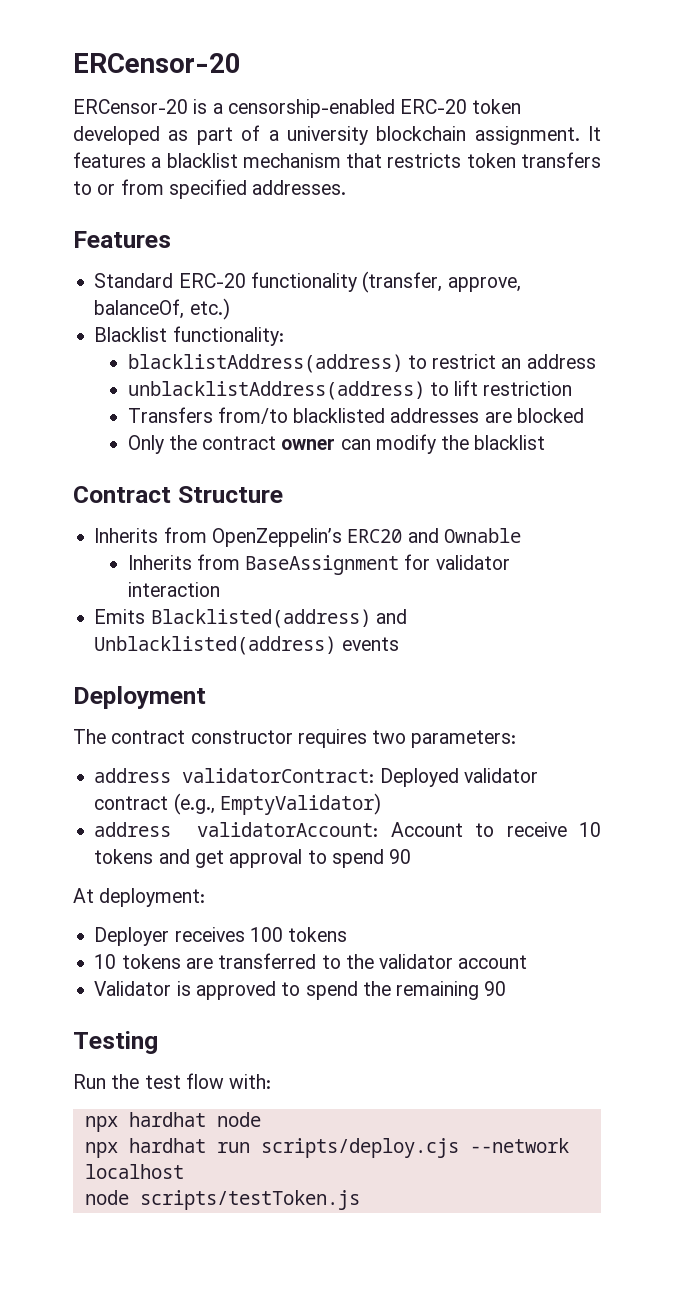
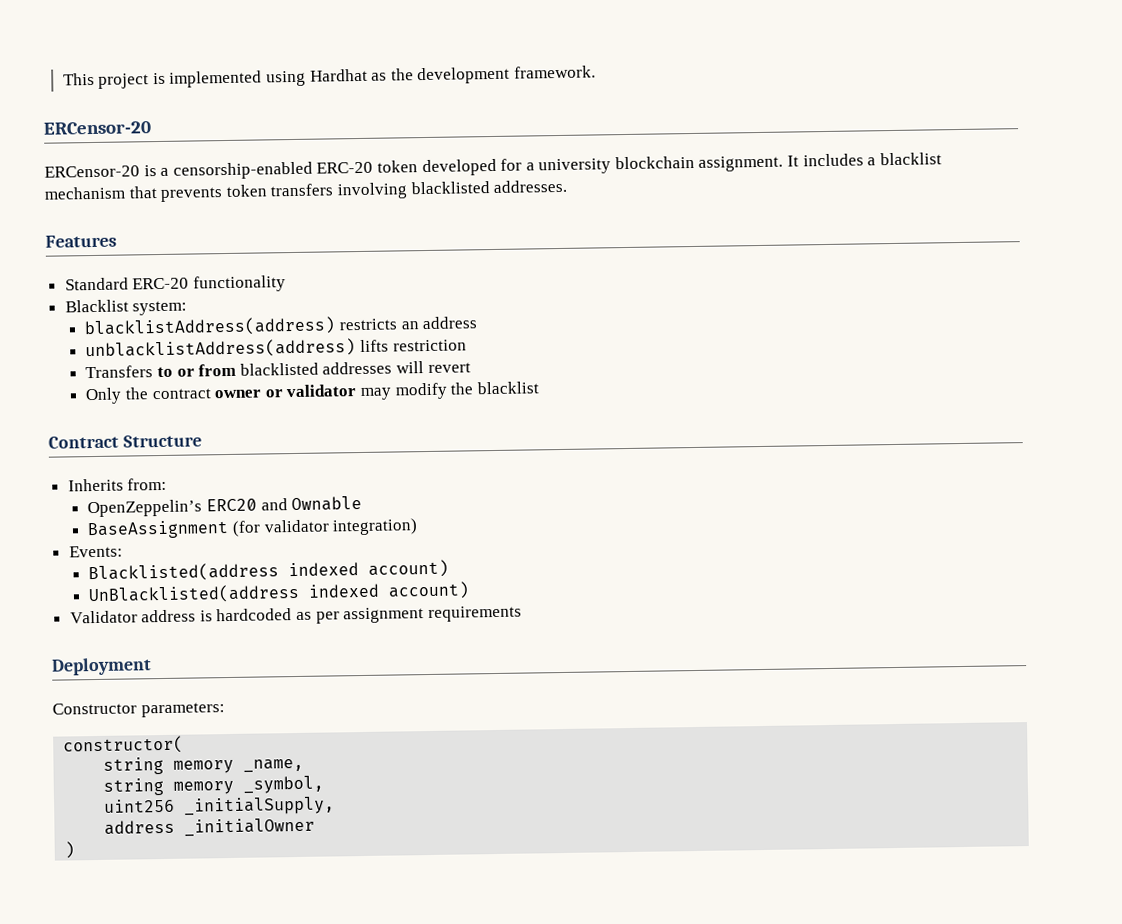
+ This project is implemented using Hardhat as the development framework.
- ERCensor-20 is a censorship-enabled ERC-20 token developed as part of a university blockchain assignment.
+ ERCensor-20 is a censorship-enabled ERC-20 token developed for a university blockchain assignment.
- It features a blacklist mechanism that restricts token transfers to or from specified addresses.
+ It includes a blacklist mechanism that prevents token transfers involving blacklisted addresses.
- Standard ERC-20 functionality (transfer, approve, balanceOf, etc.)
+ Standard ERC-20 functionality
- Blacklist functionality:
+ Blacklist system:
- blacklistAddress(address) to restrict an address
+ blacklistAddress(address) restricts an address
- unblacklistAddress(address) to lift restriction
+ unblacklistAddress(address) lifts restriction
- Transfers from/to blacklisted addresses are blocked
+ Transfers to or from blacklisted addresses will revert
- Only the contract owner can modify the blacklist
+ Only the contract owner or validator may modify the blacklist
- Inherits from OpenZeppelin’s ERC20 and Ownable
+ Inherits from:
+ OpenZeppelin’s ERC20 and Ownable
- Inherits from BaseAssignment for validator interaction
- Emits Blacklisted(address) and Unblacklisted(address) events
+ BaseAssignment (for validator integration)
+ Events:
+ Blacklisted(address indexed account)
+ UnBlacklisted(address indexed account)
+ Validator address is hardcoded as per assignment requirements
  Deployment
- The contract constructor requires two parameters:
- address validatorContract: Deployed validator contract (e.g., EmptyValidator)
- address validatorAccount: Account to receive 10 tokens and get approval to spend 90
- At deployment:
- Deployer receives 100 tokens
- 10 tokens are transferred to the validator account
- Validator is approved to spend the remaining 90
- Testing
- Run the test flow with:
- npx hardhat node
- npx hardhat run scripts/deploy.cjs --network localhost
- node scripts/testToken.js
+ Constructor parameters:
+ constructor(
+ string memory _name,
+ string memory _symbol,
+ uint256 _initialSupply,
+ address _initialOwner
+ )

